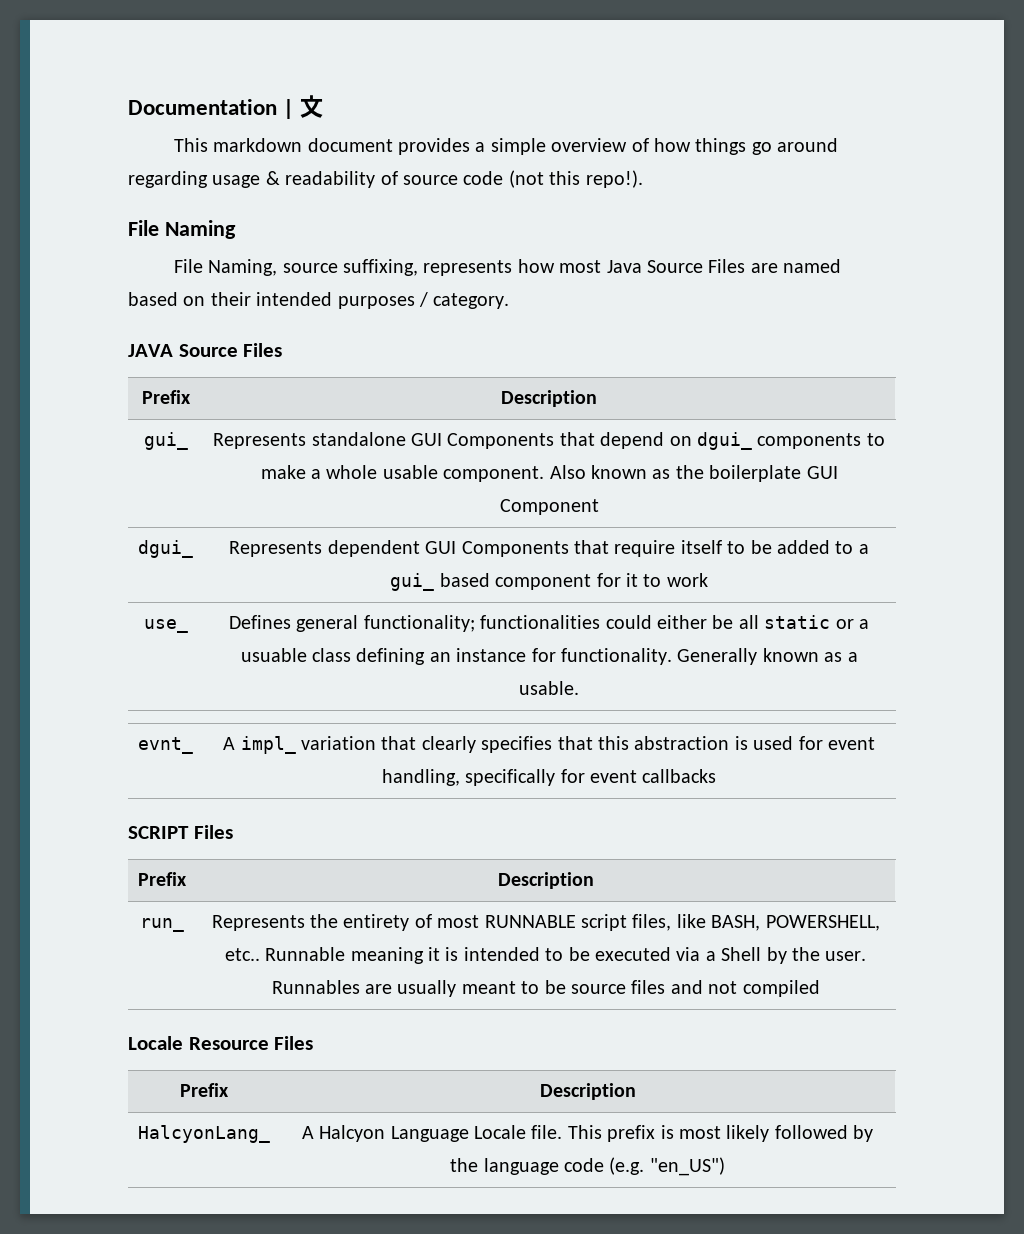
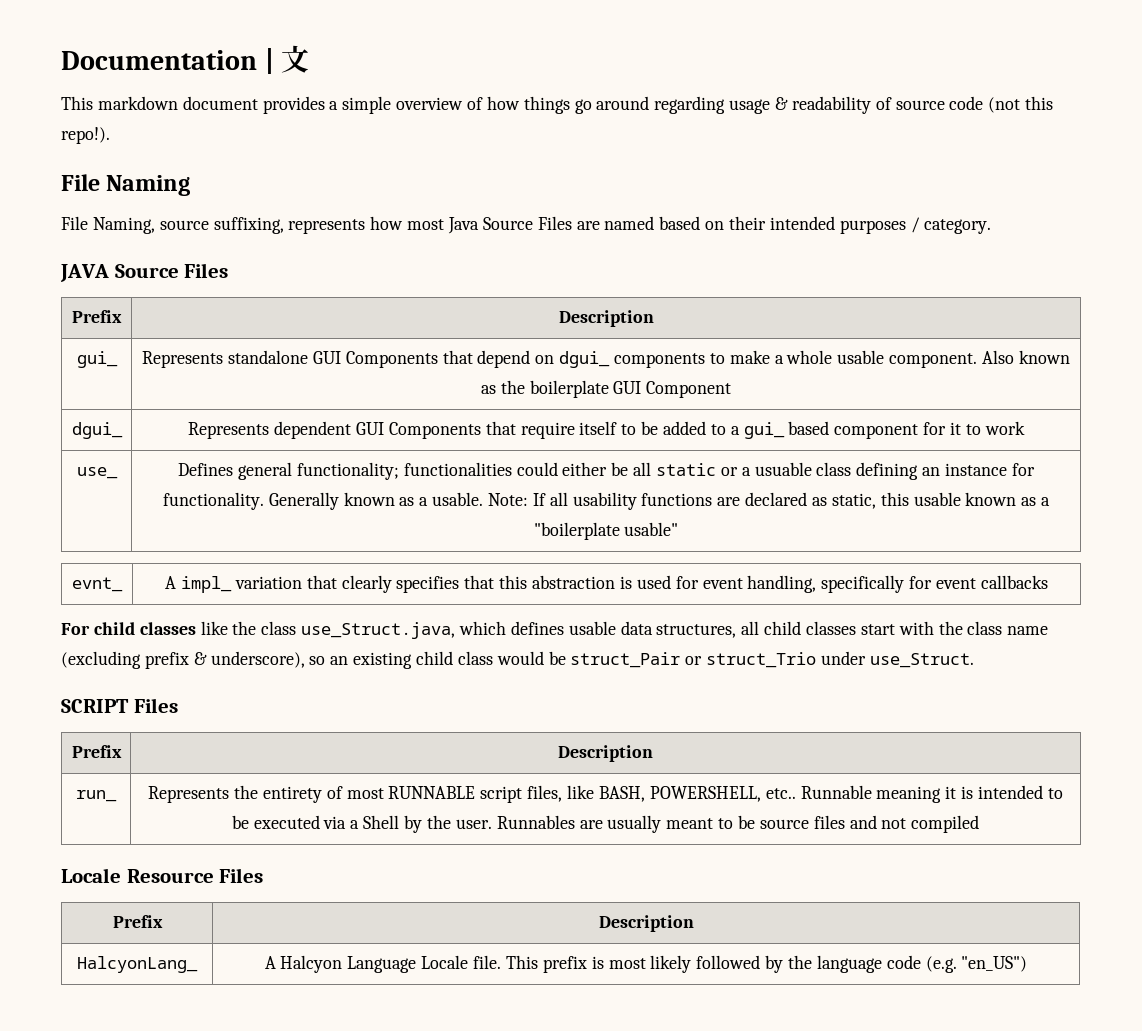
- use_ | Defines general functionality; functionalities could either be all static or a usuable class defining an instance for functionality. Generally known as a usable.
+ use_ | Defines general functionality; functionalities could either be all static or a usuable class defining an instance for functionality. Generally known as a usable. Note: If all usability functions are declared as static, this usable known as a "boilerplate usable"
+ For child classes like the class use_Struct.java, which defines usable data structures, all child classes start with the class name (excluding prefix & underscore), so an existing child class would be struct_Pair or struct_Trio under use_Struct.

